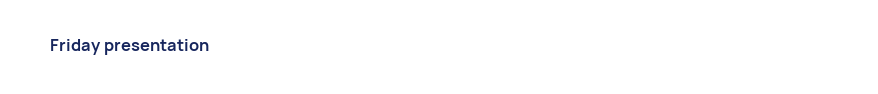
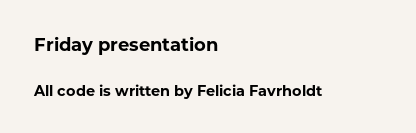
+ All code is written by Felicia Favrholdt

